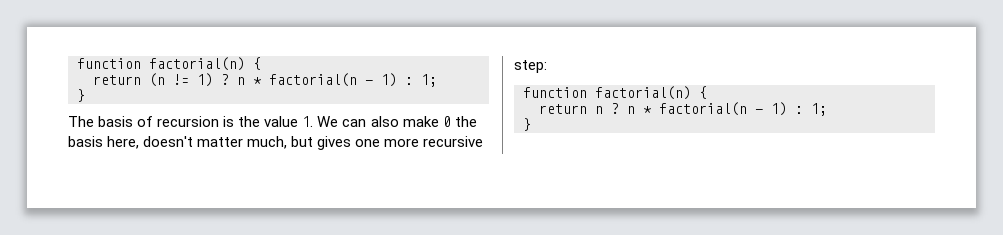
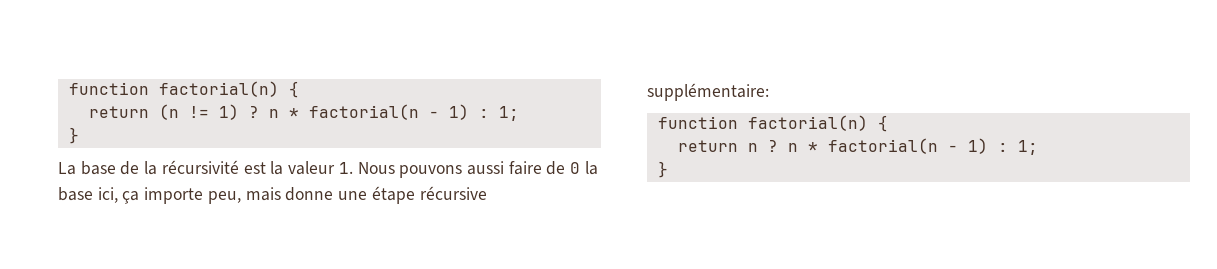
- The basis of recursion is the value 1. We can also make 0 the basis here, doesn't matter much, but gives one more recursive step:
+ La base de la récursivité est la valeur 1. Nous pouvons aussi faire de 0 la base ici, ça importe peu, mais donne une étape récursive supplémentaire:

